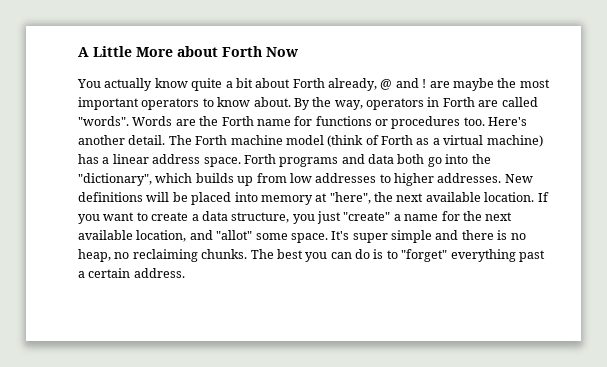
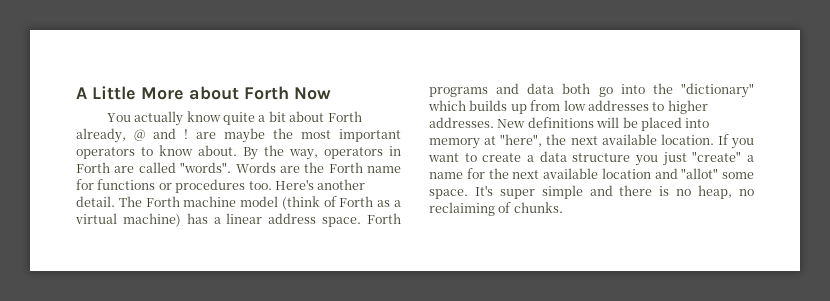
- Forth programs and data both go into the "dictionary", which builds up from low addresses to higher addresses.
+ Forth programs and data both go into the "dictionary" which builds up from low addresses to higher addresses.
- If you want to create a data structure, you just "create" a name for the next available location, and "allot" some space.
+ If you want to create a data structure you just "create" a name for the next available location and "allot" some space.
- It's super simple and there is no heap, no reclaiming chunks. The best you can do is to "forget" everything past a certain address.
+ It's super simple and there is no heap, no reclaiming of chunks.

